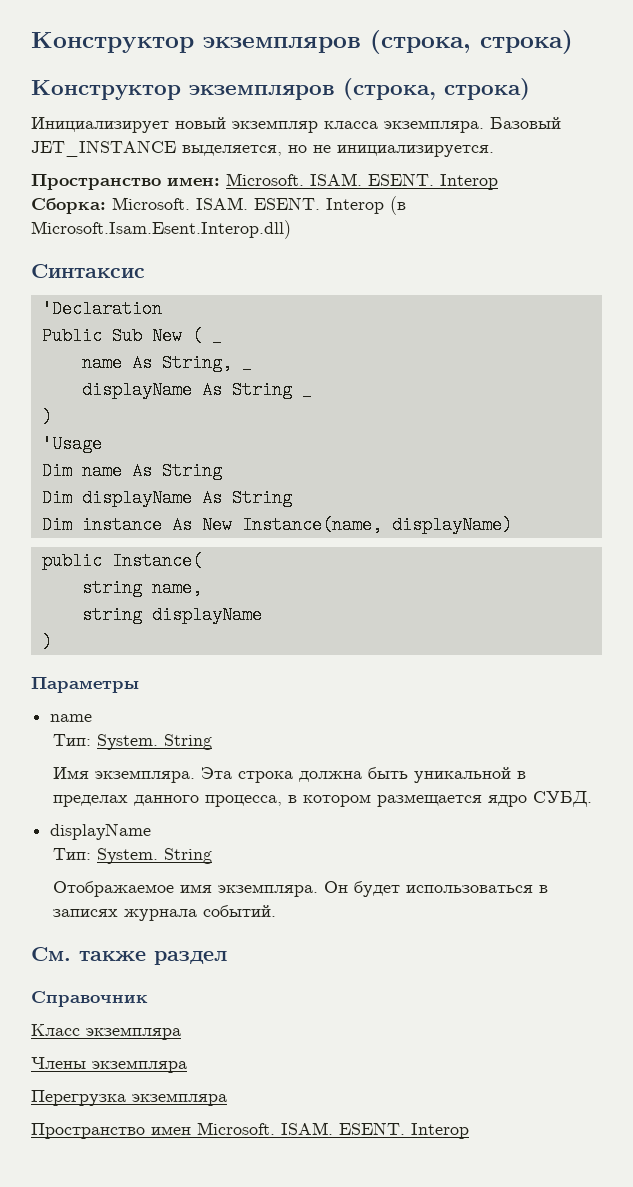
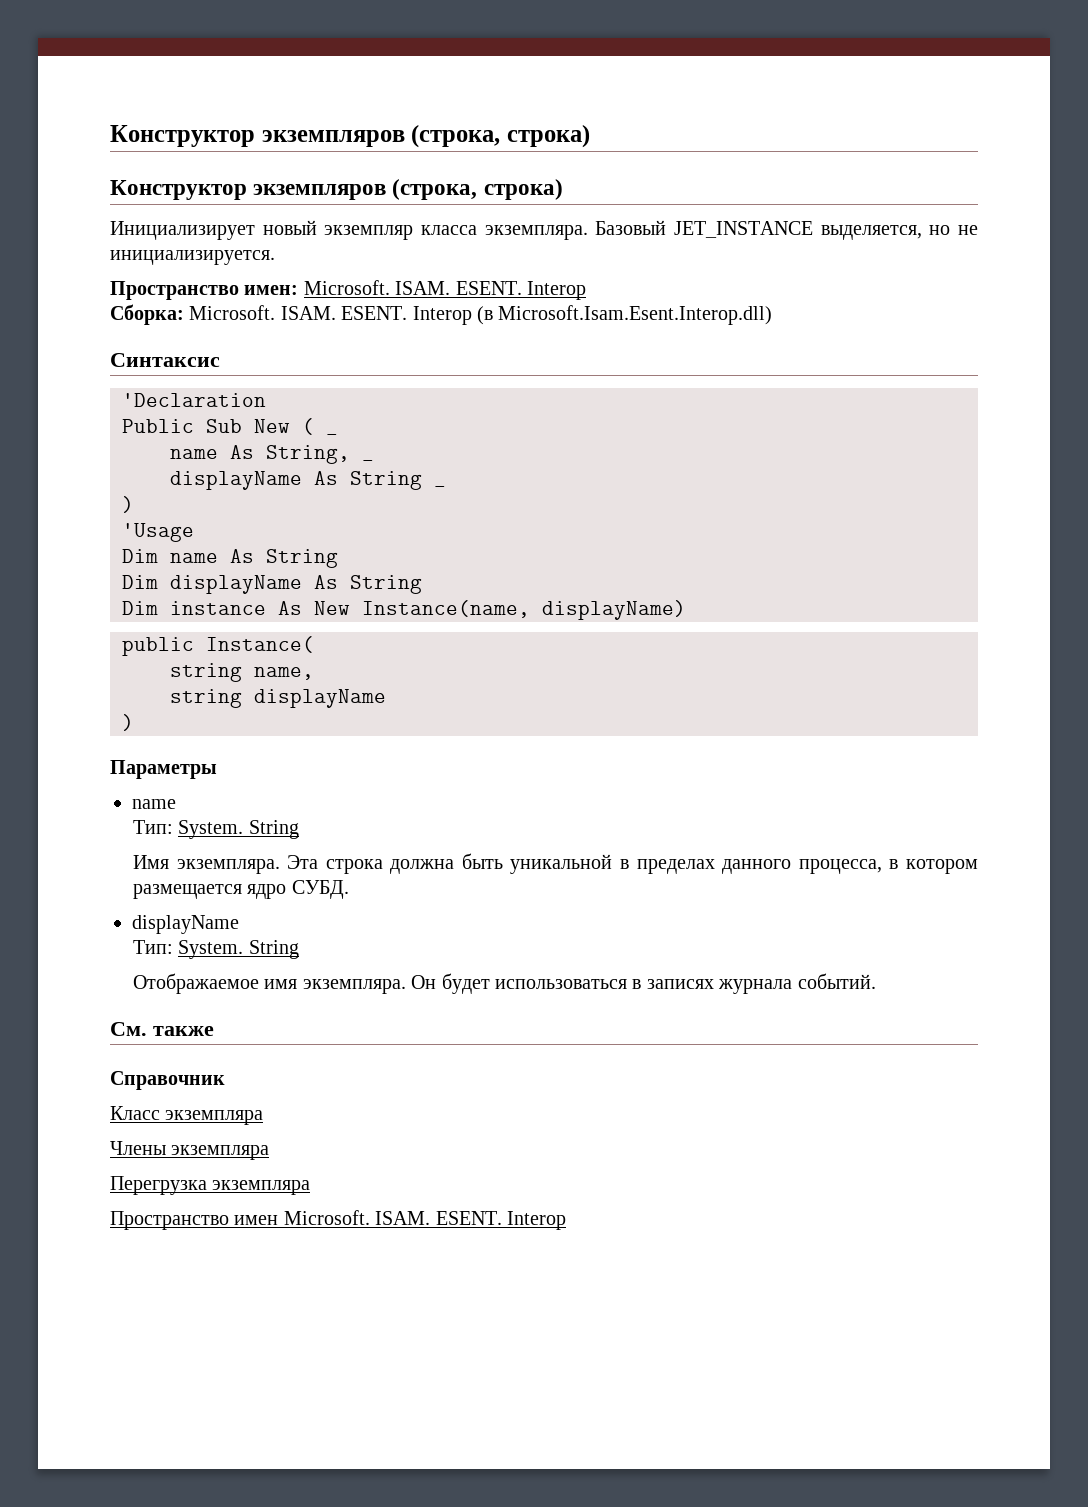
- См. также раздел
+ См. также

